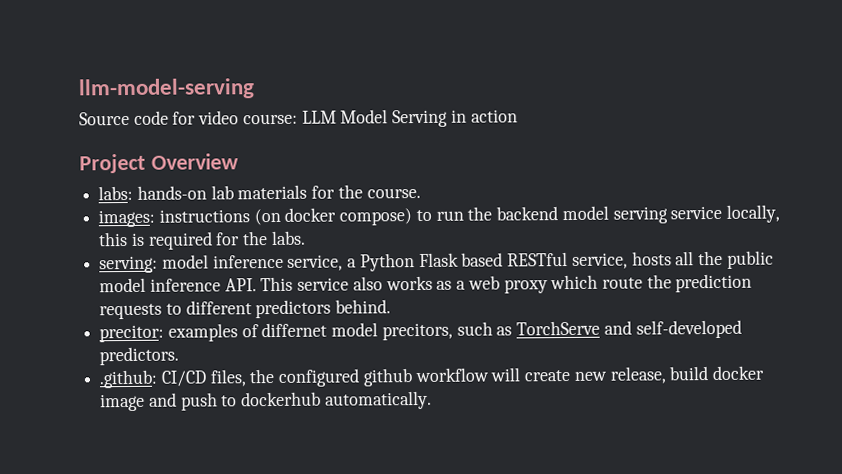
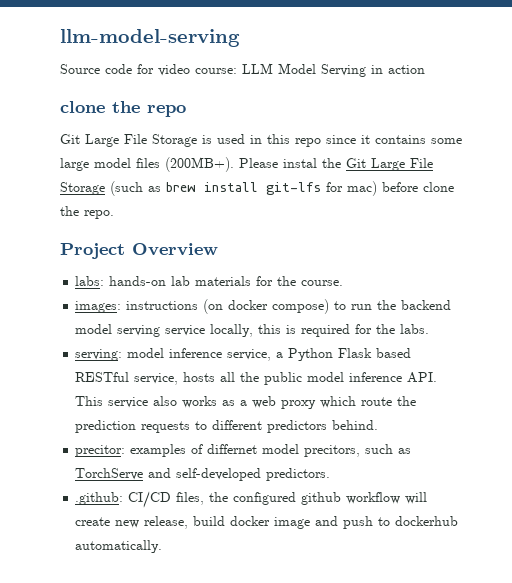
+ clone the repo
+ Git Large File Storage is used in this repo since it contains some large model files (200MB+). Please instal the Git Large File Storage (such as brew install git-lfs for mac) before clone the repo.

